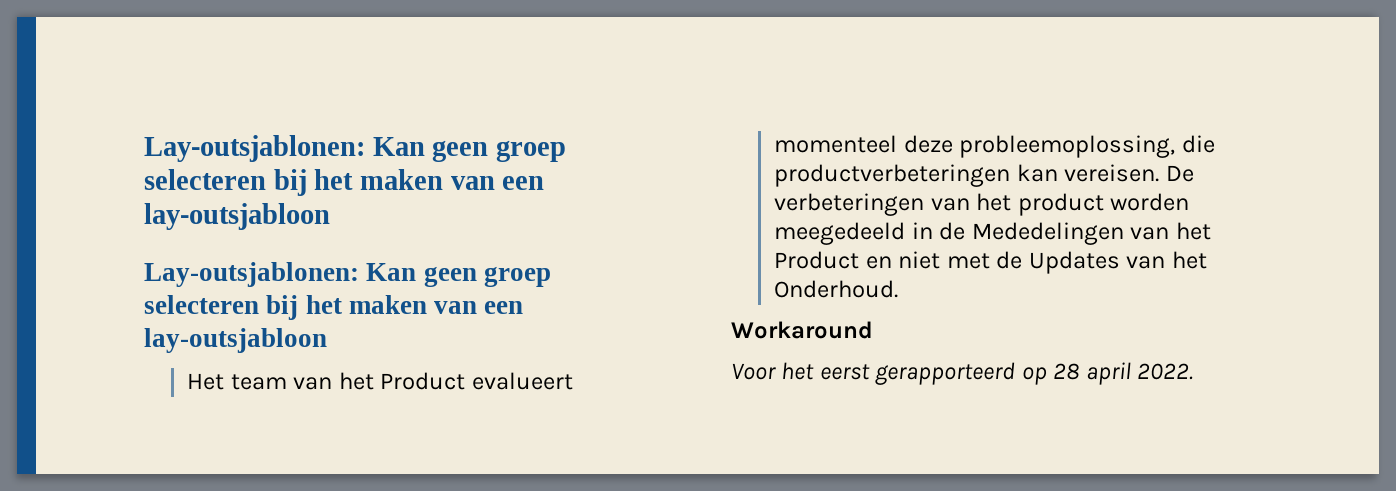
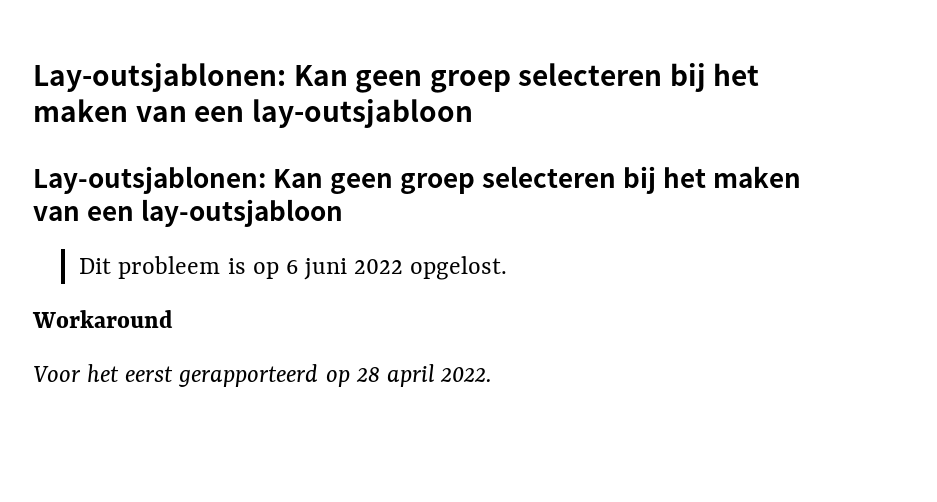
- Het team van het Product evalueert momenteel deze probleemoplossing, die productverbeteringen kan vereisen. De verbeteringen van het product worden meegedeeld in de Mededelingen van het Product en niet met de Updates van het Onderhoud.
+ Dit probleem is op 6 juni 2022 opgelost.

